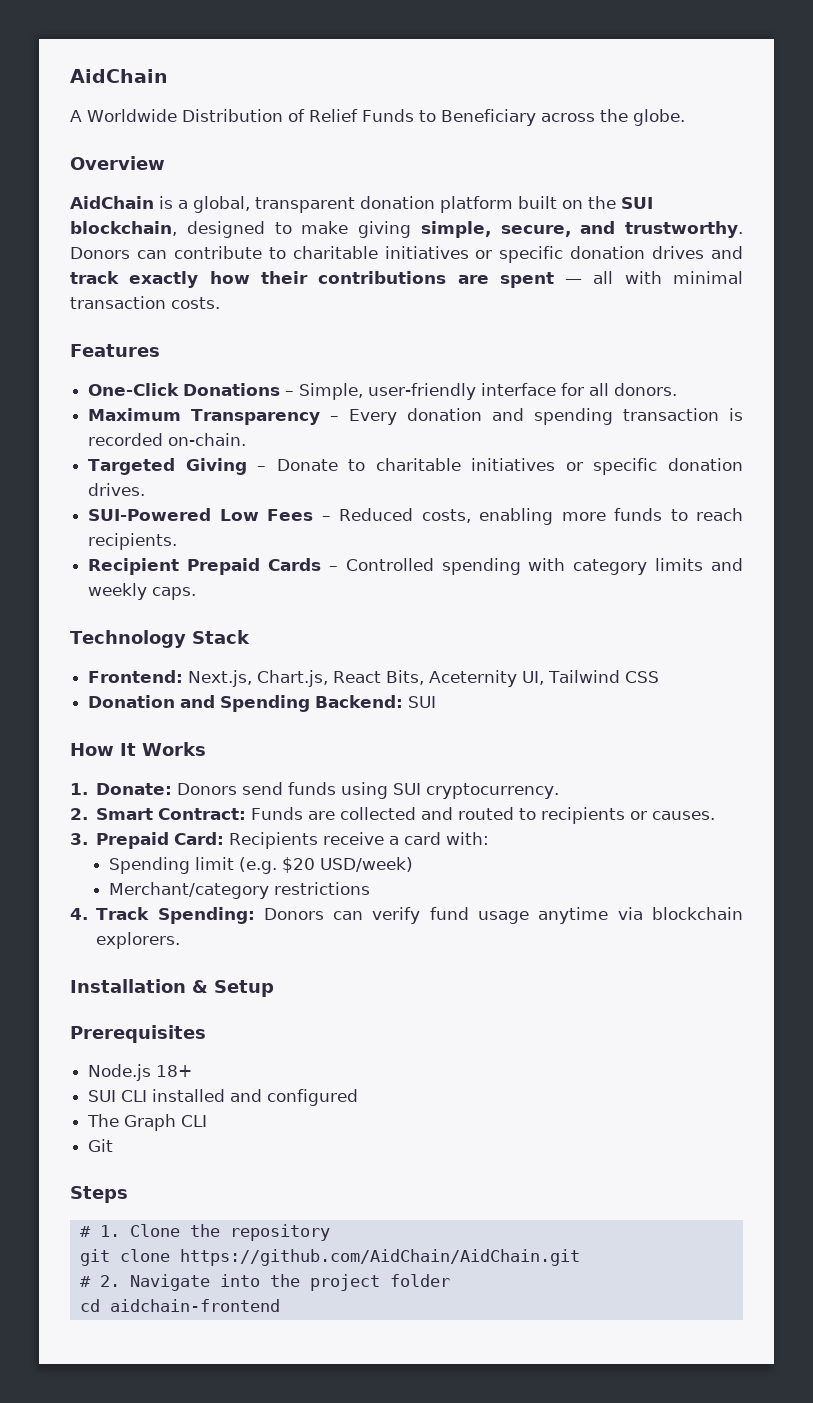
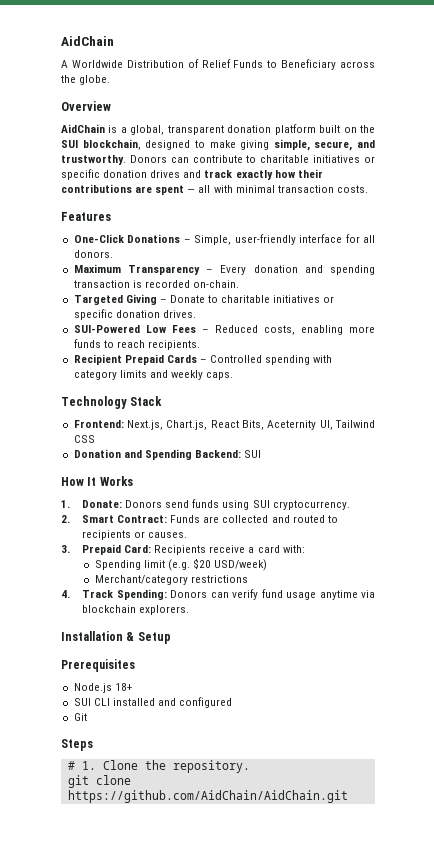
- The Graph CLI
- # 1. Clone the repository
+ # 1. Clone the repository.
- # 2. Navigate into the project folder
- cd aidchain-frontend

